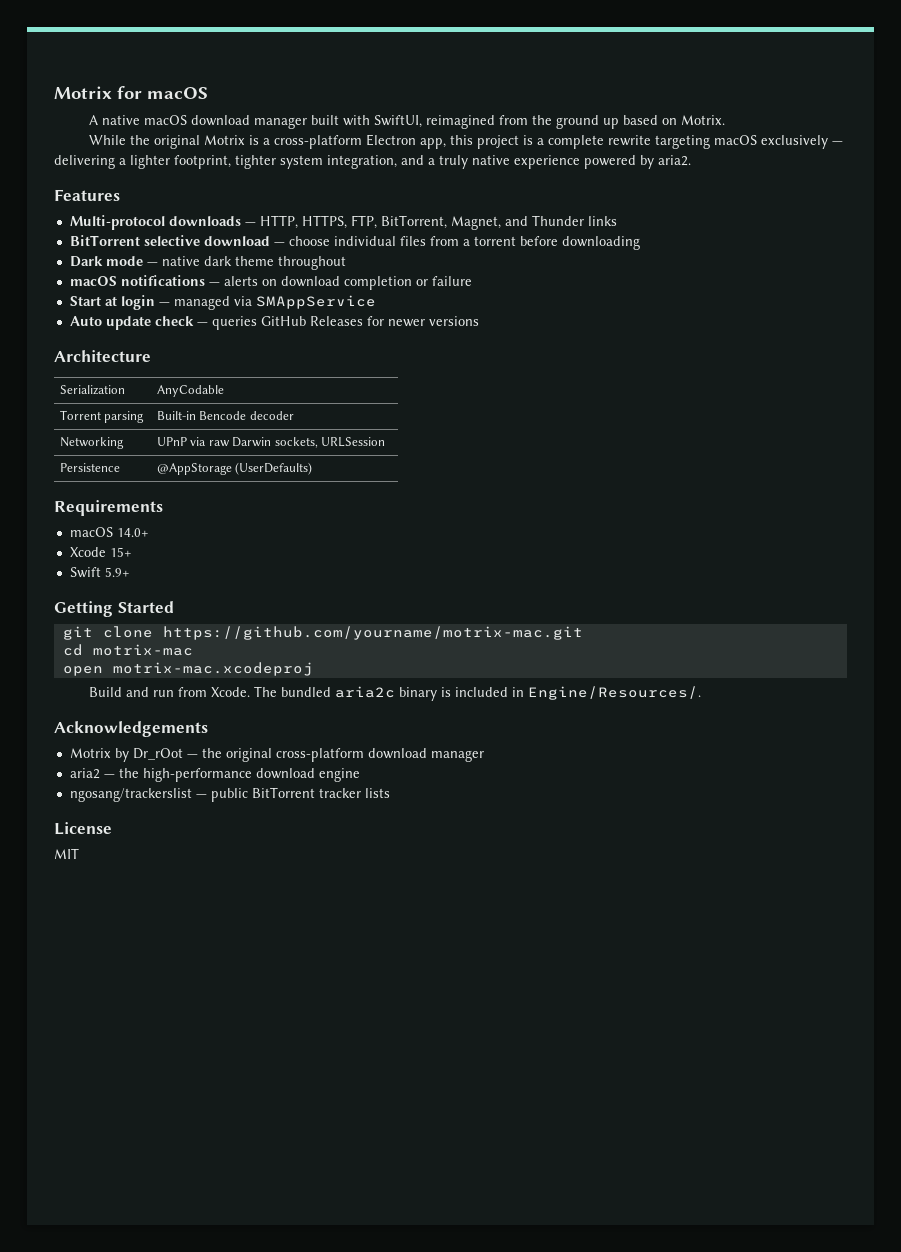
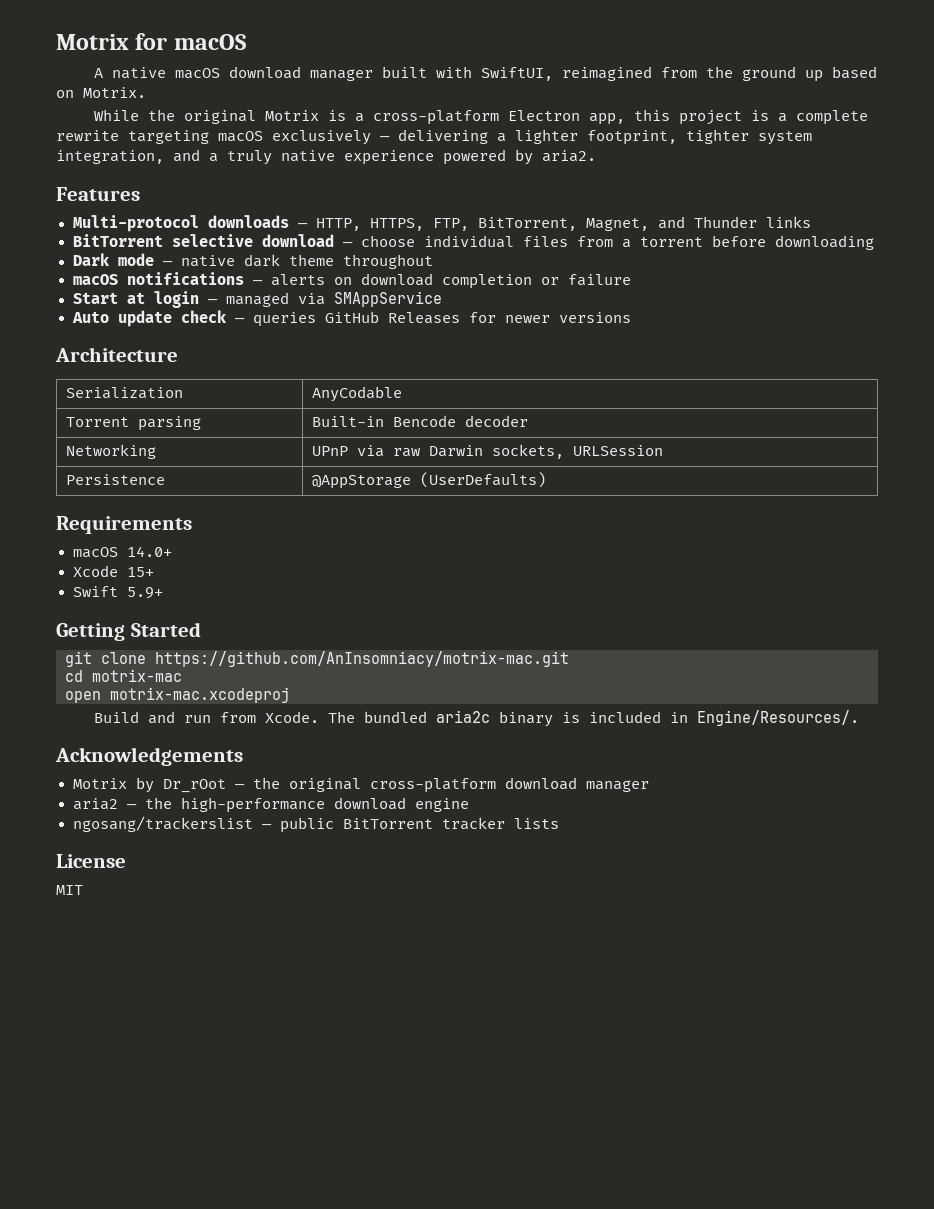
- git clone https://github.com/yourname/motrix-mac.git
+ git clone https://github.com/AnInsomniacy/motrix-mac.git

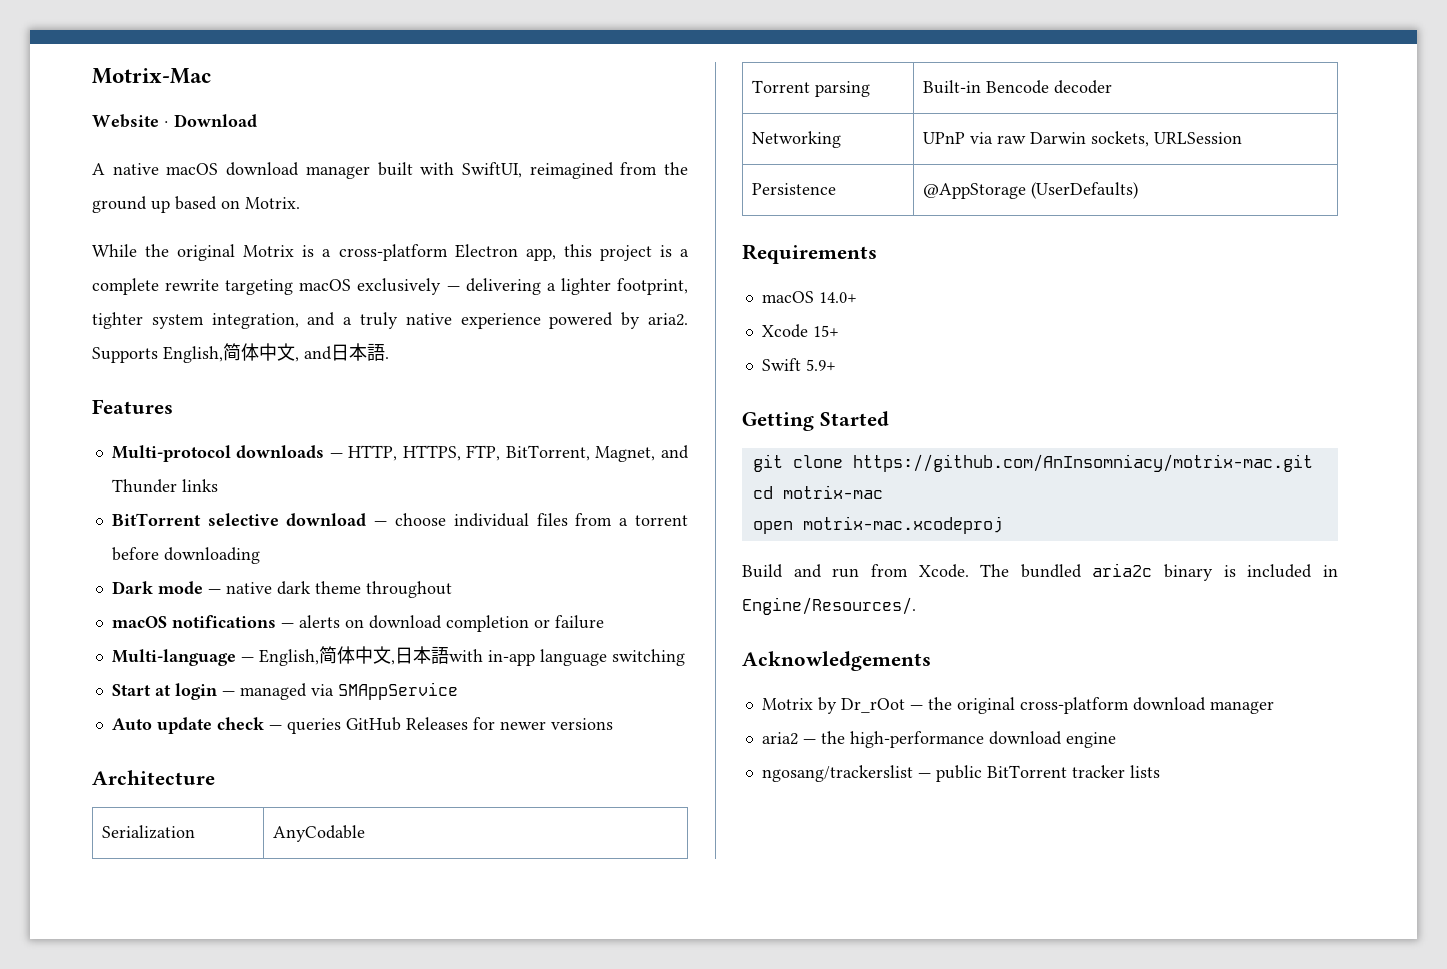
- Motrix for macOS
+ Motrix-Mac
+ Website · Download
+ Supports English,简体中文, and日本語.
+ Multi-language — English,简体中文,日本語with in-app language switching
- License
- MIT

